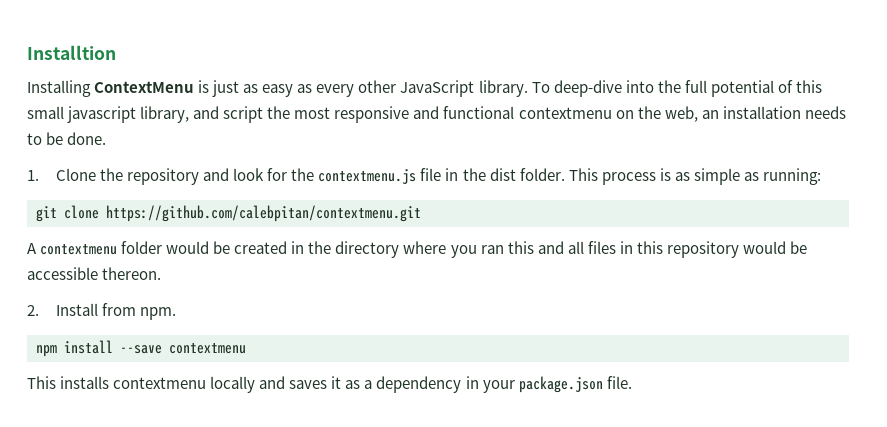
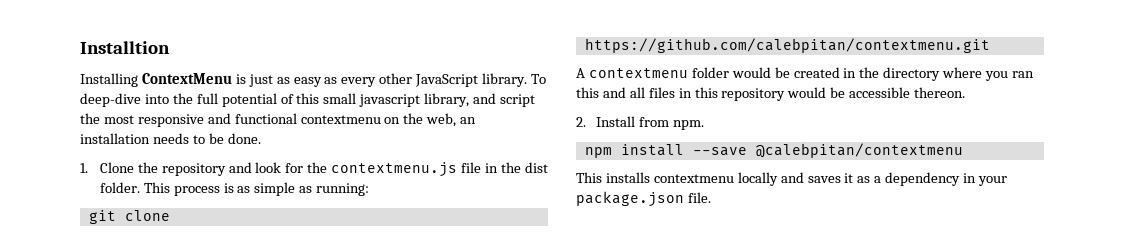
- npm install --save contextmenu
+ npm install --save @calebpitan/contextmenu

